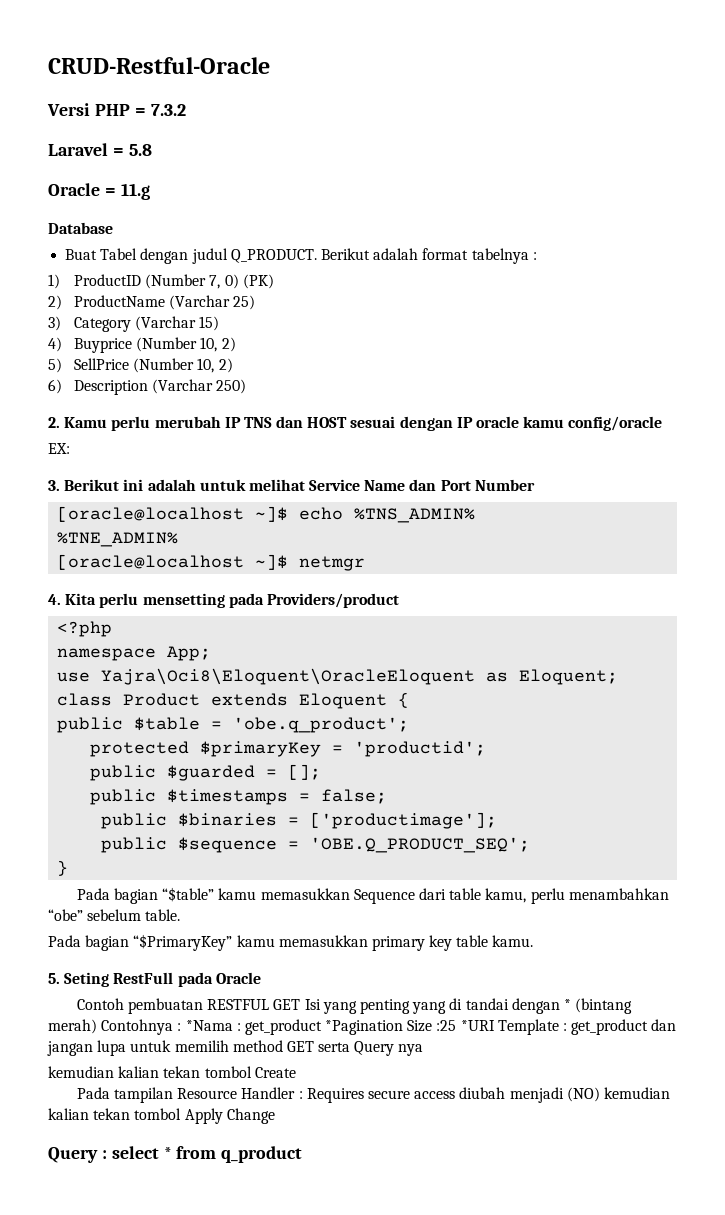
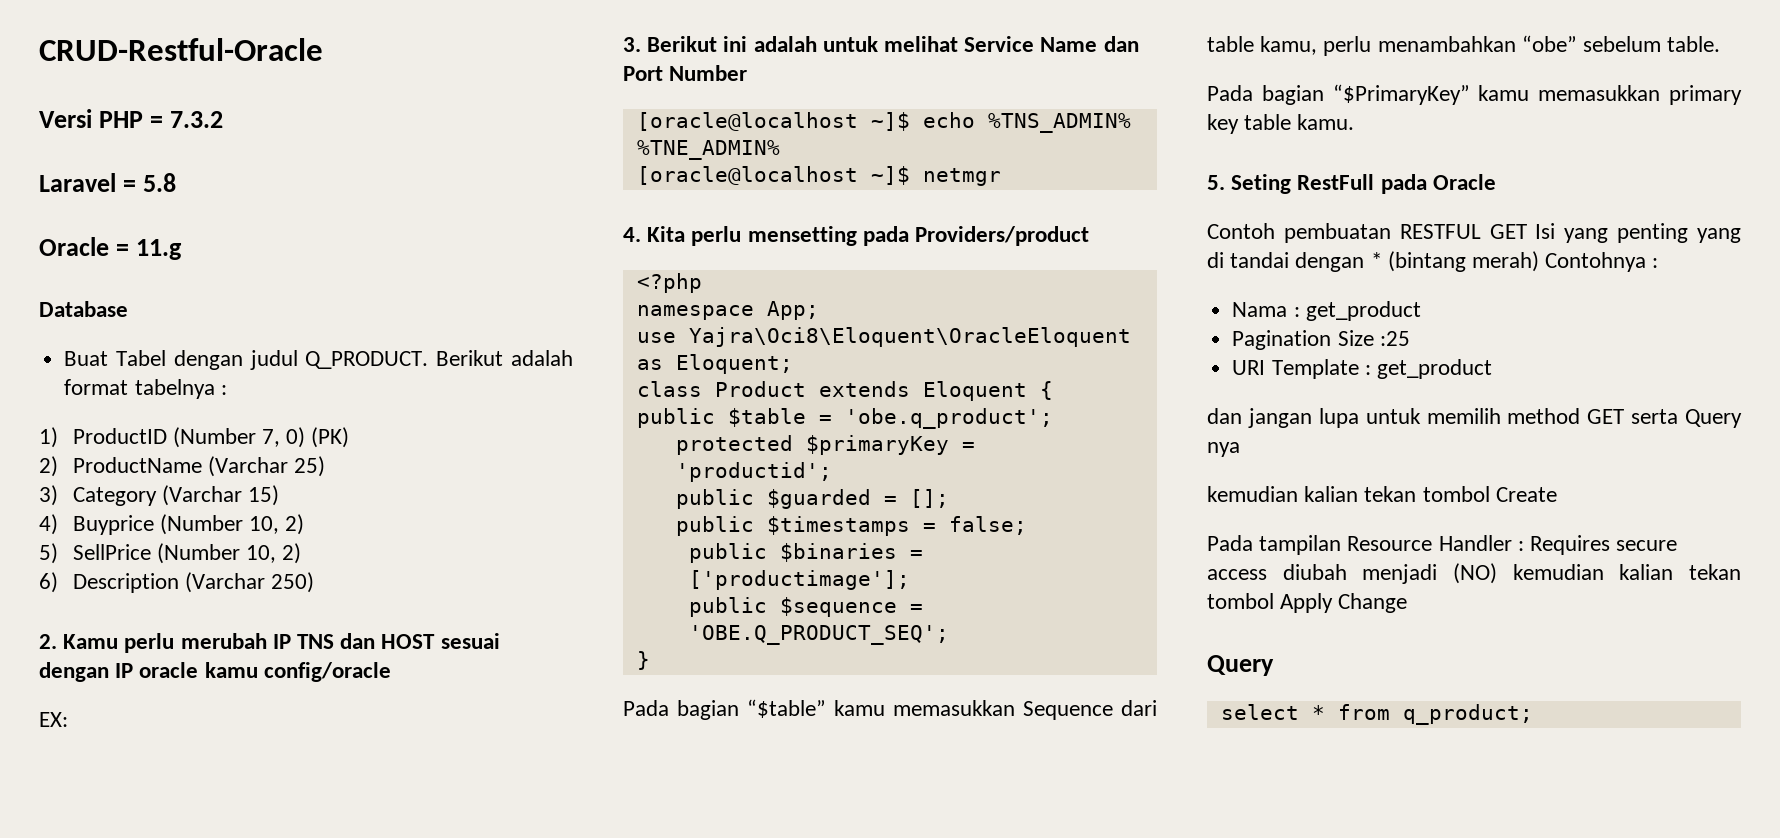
- Contoh pembuatan RESTFUL GET Isi yang penting yang di tandai dengan * (bintang merah) Contohnya : *Nama : get_product *Pagination Size :25 *URI Template : get_product dan jangan lupa untuk memilih method GET serta Query nya
+ Contoh pembuatan RESTFUL GET Isi yang penting yang di tandai dengan * (bintang merah) Contohnya :
+ Nama : get_product
+ Pagination Size :25
+ URI Template : get_product
+ dan jangan lupa untuk memilih method GET serta Query nya
  Pada tampilan Resource Handler : Requires secure access diubah menjadi (NO) kemudian kalian tekan tombol Apply Change
- Query : select * from q_product
+ Query
+ select * from q_product;

